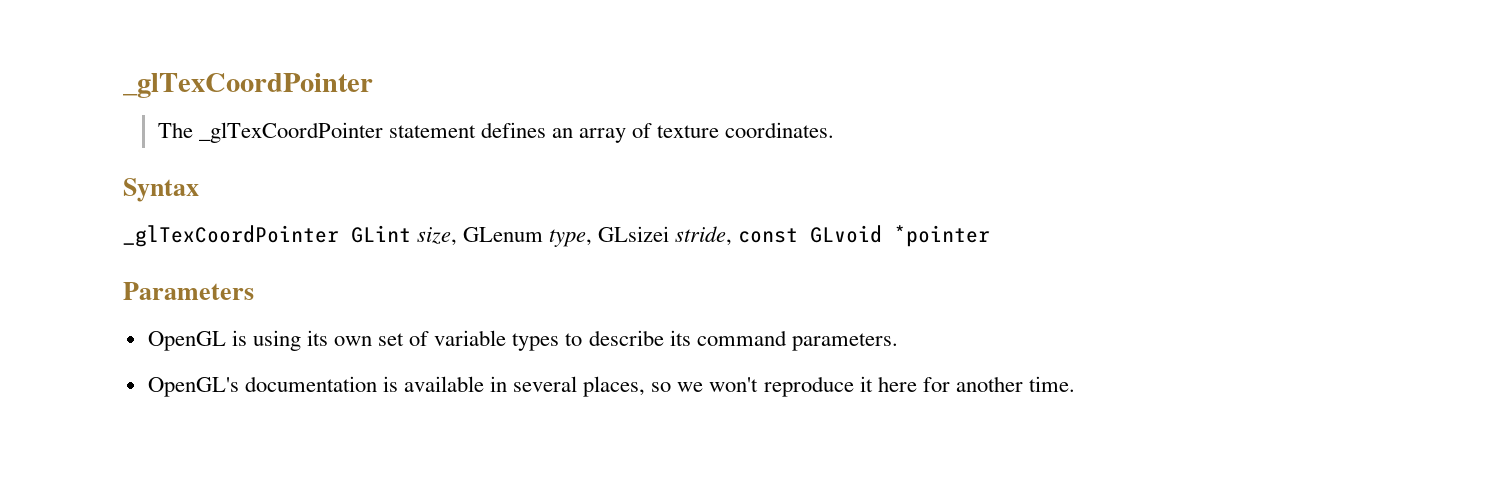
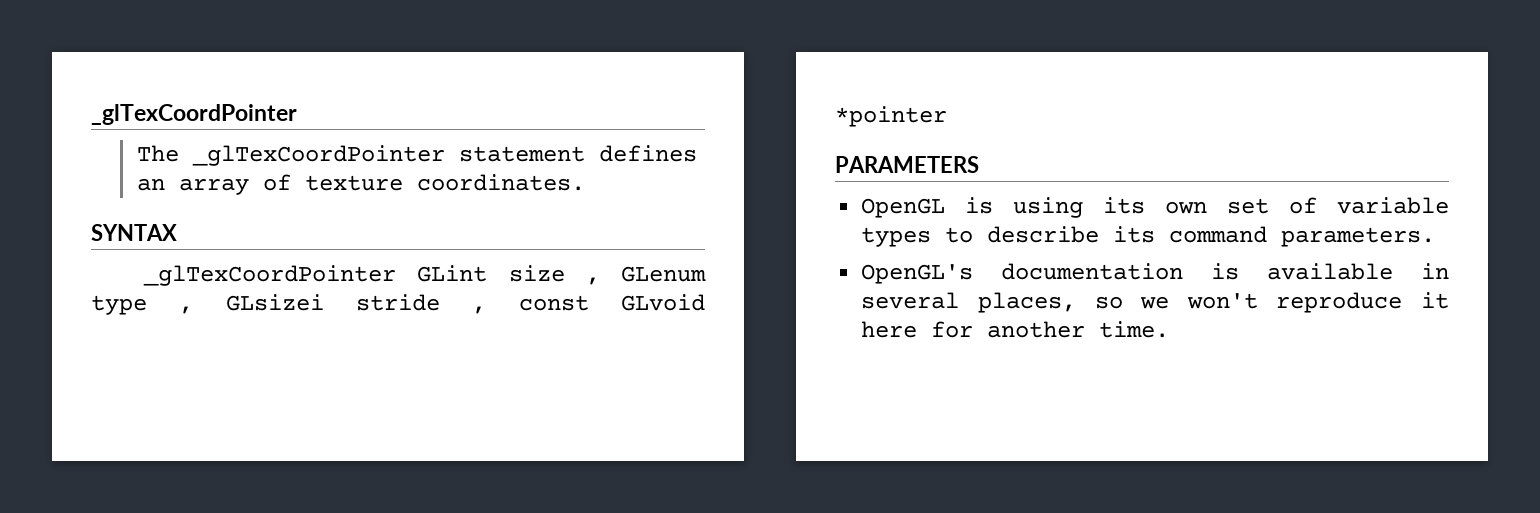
- Syntax
+ SYNTAX
- _glTexCoordPointer GLint size, GLenum type, GLsizei stride, const GLvoid *pointer
+ _glTexCoordPointer GLint size , GLenum type , GLsizei stride , const GLvoid *pointer
- Parameters
+ PARAMETERS

